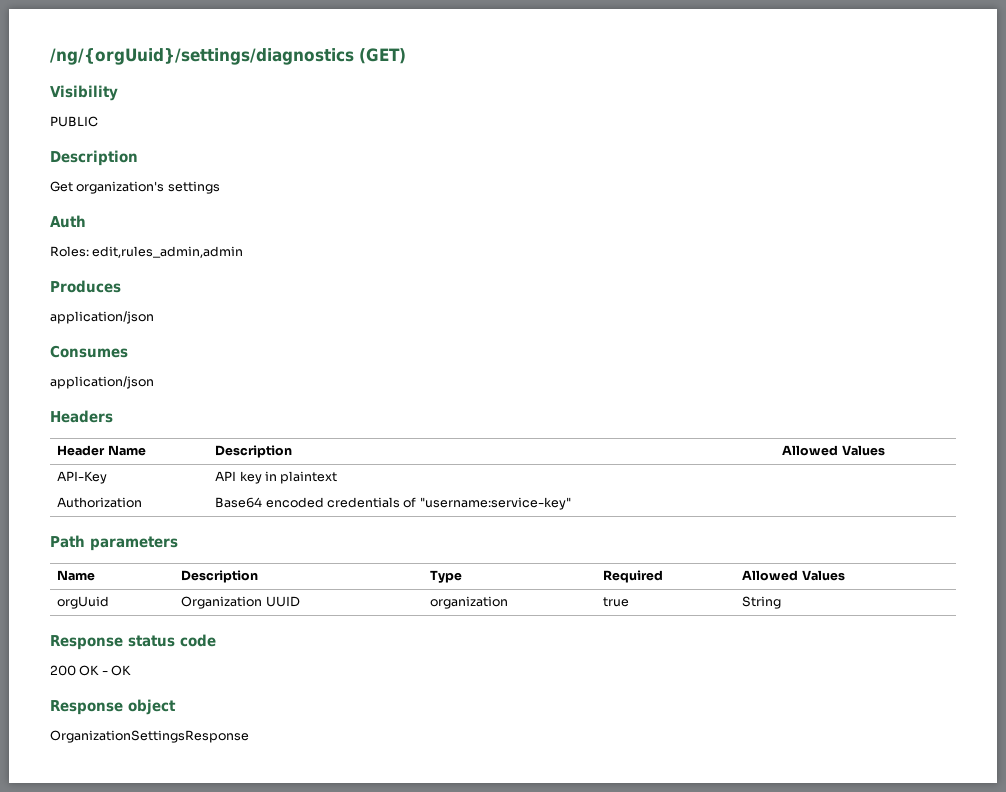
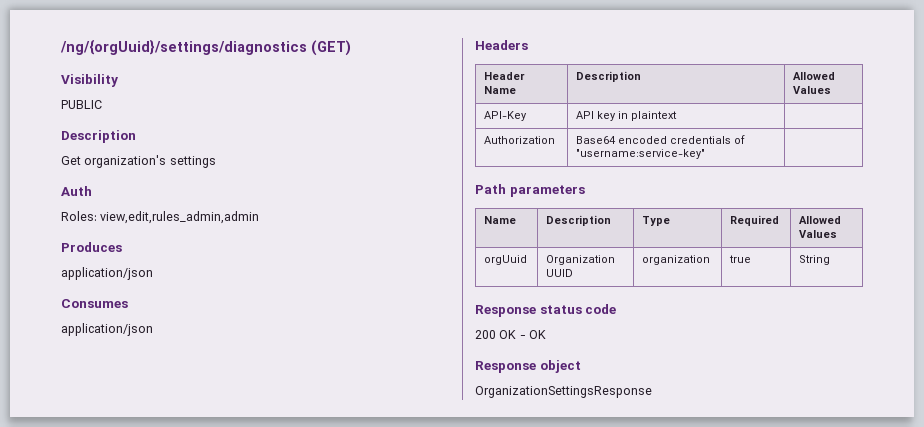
- Roles: edit,rules_admin,admin
+ Roles: view,edit,rules_admin,admin

